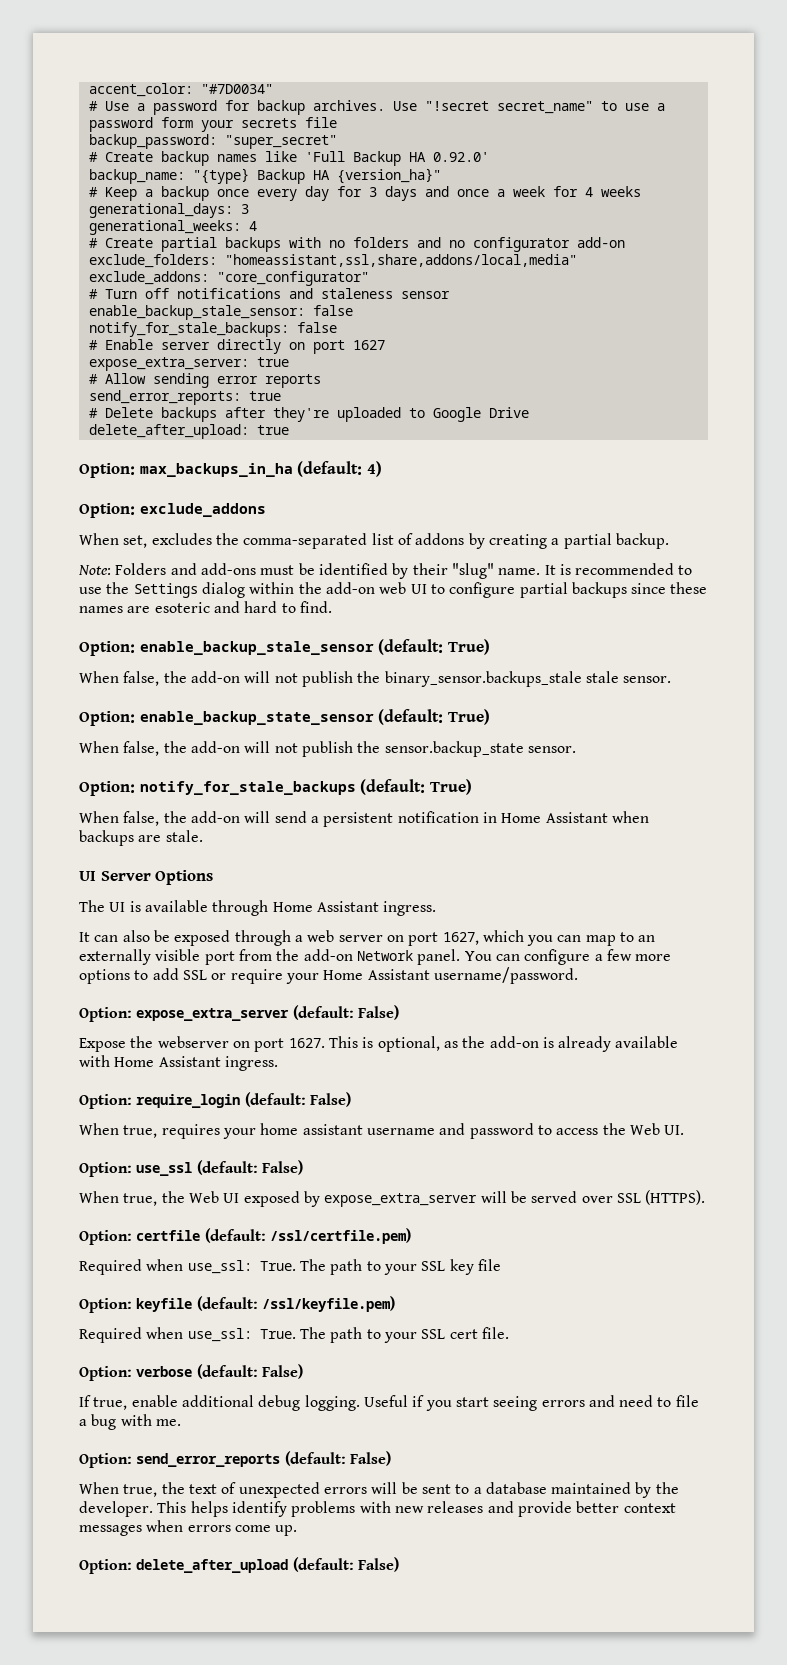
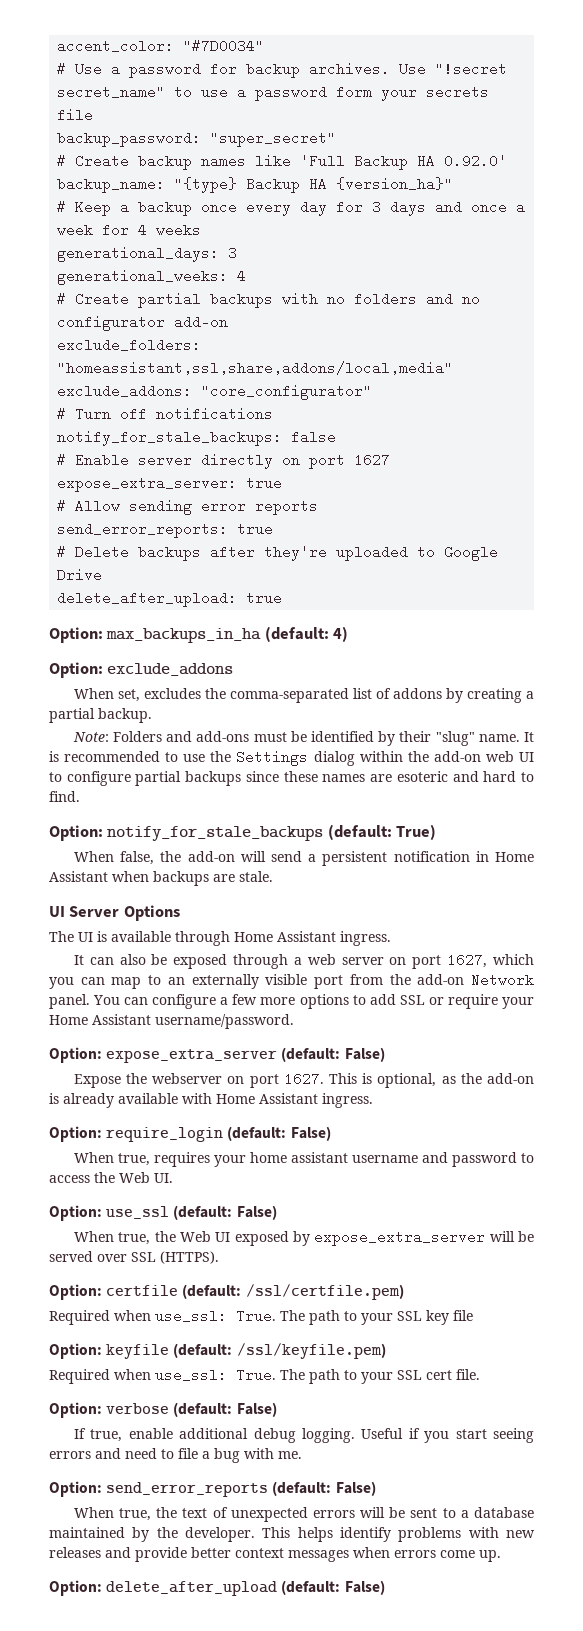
- # Turn off notifications and staleness sensor
- enable_backup_stale_sensor: false
+ # Turn off notifications
- Option: enable_backup_stale_sensor (default: True)
- When false, the add-on will not publish the binary_sensor.backups_stale stale sensor.
- Option: enable_backup_state_sensor (default: True)
- When false, the add-on will not publish the sensor.backup_state sensor.

